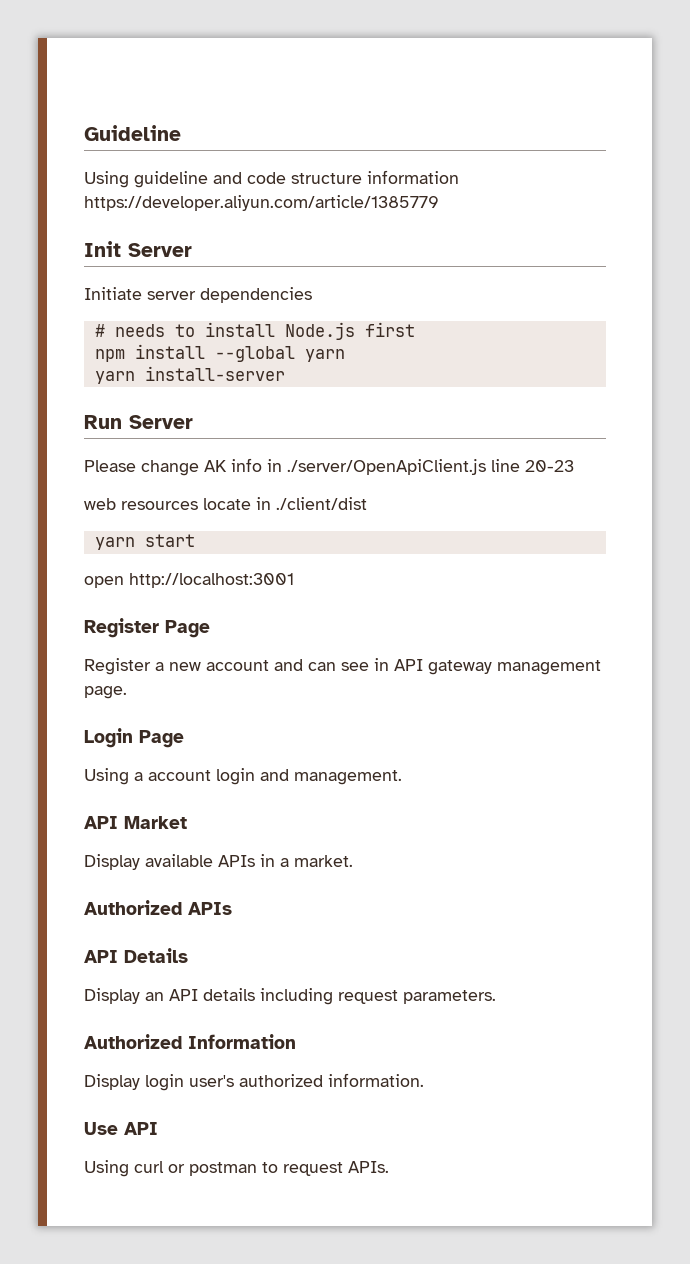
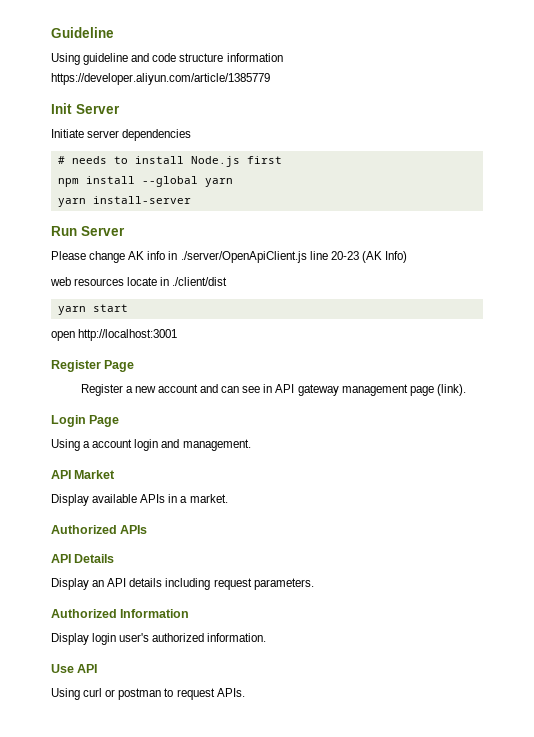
- Please change AK info in ./server/OpenApiClient.js line 20-23
+ Please change AK info in ./server/OpenApiClient.js line 20-23 (AK Info)
- Register a new account and can see in API gateway management page.
+ Register a new account and can see in API gateway management page (link).

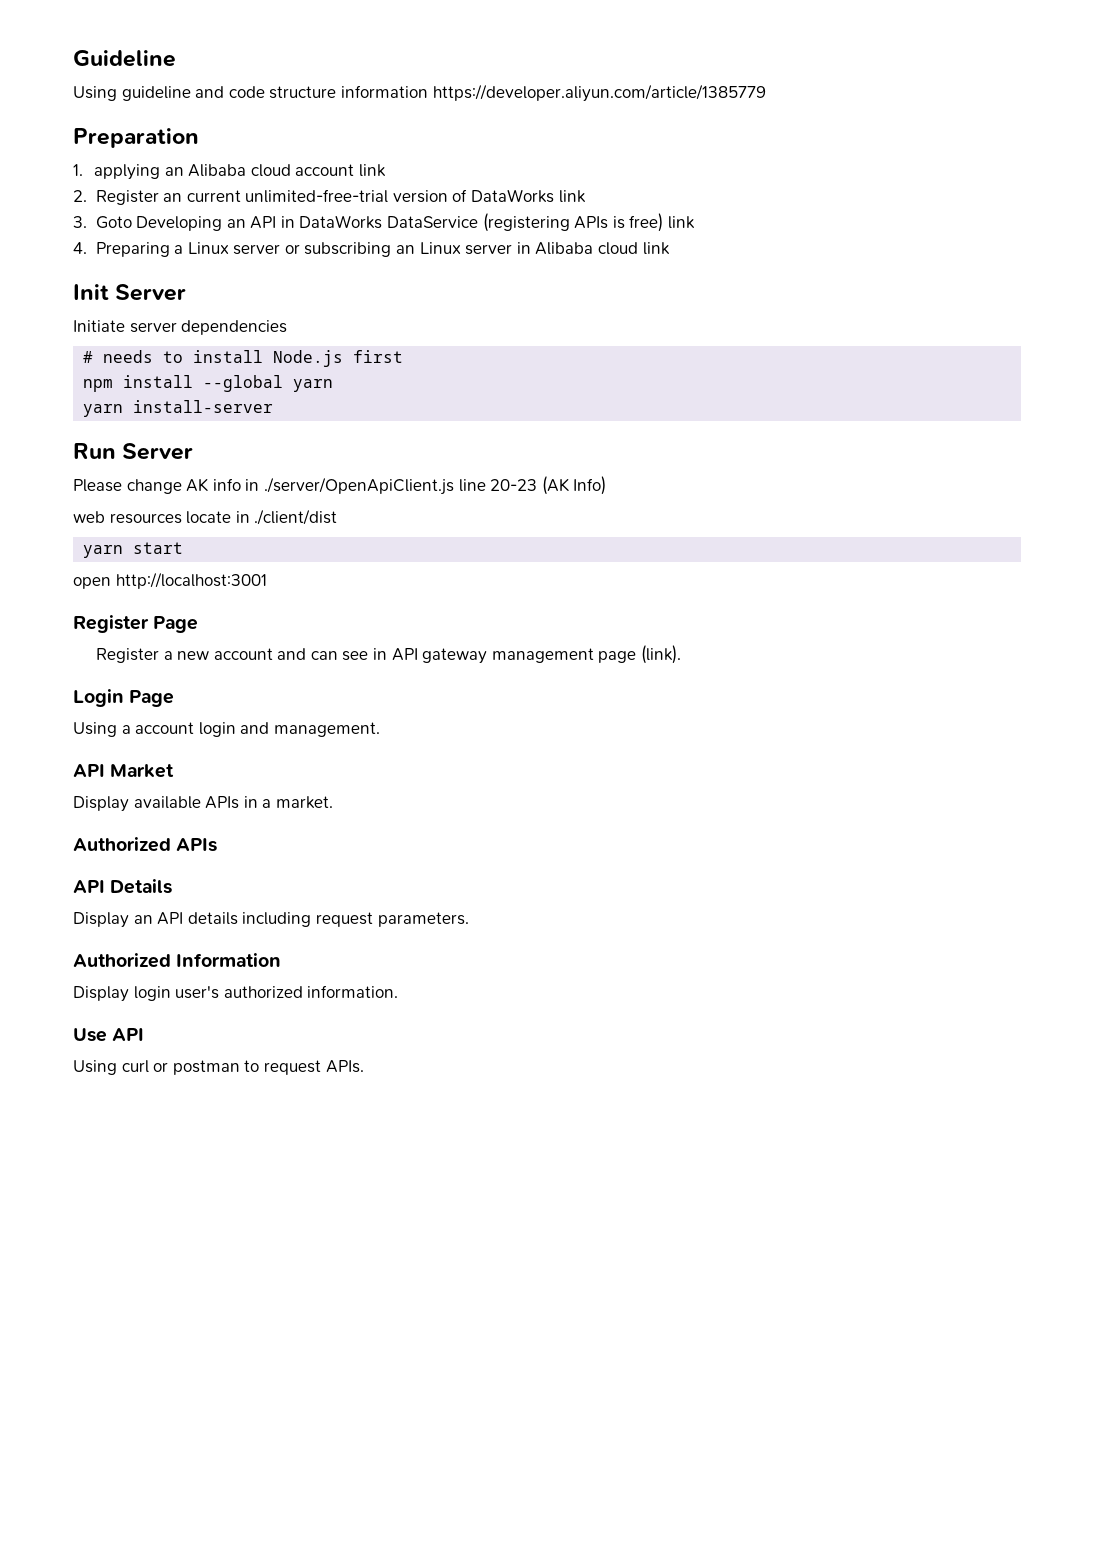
+ Preparation
+ 1. applying an Alibaba cloud account link
+ 2. Register an current unlimited-free-trial version of DataWorks link
+ 3. Goto Developing an API in DataWorks DataService (registering APIs is free) link
+ 4. Preparing a Linux server or subscribing an Linux server in Alibaba cloud link

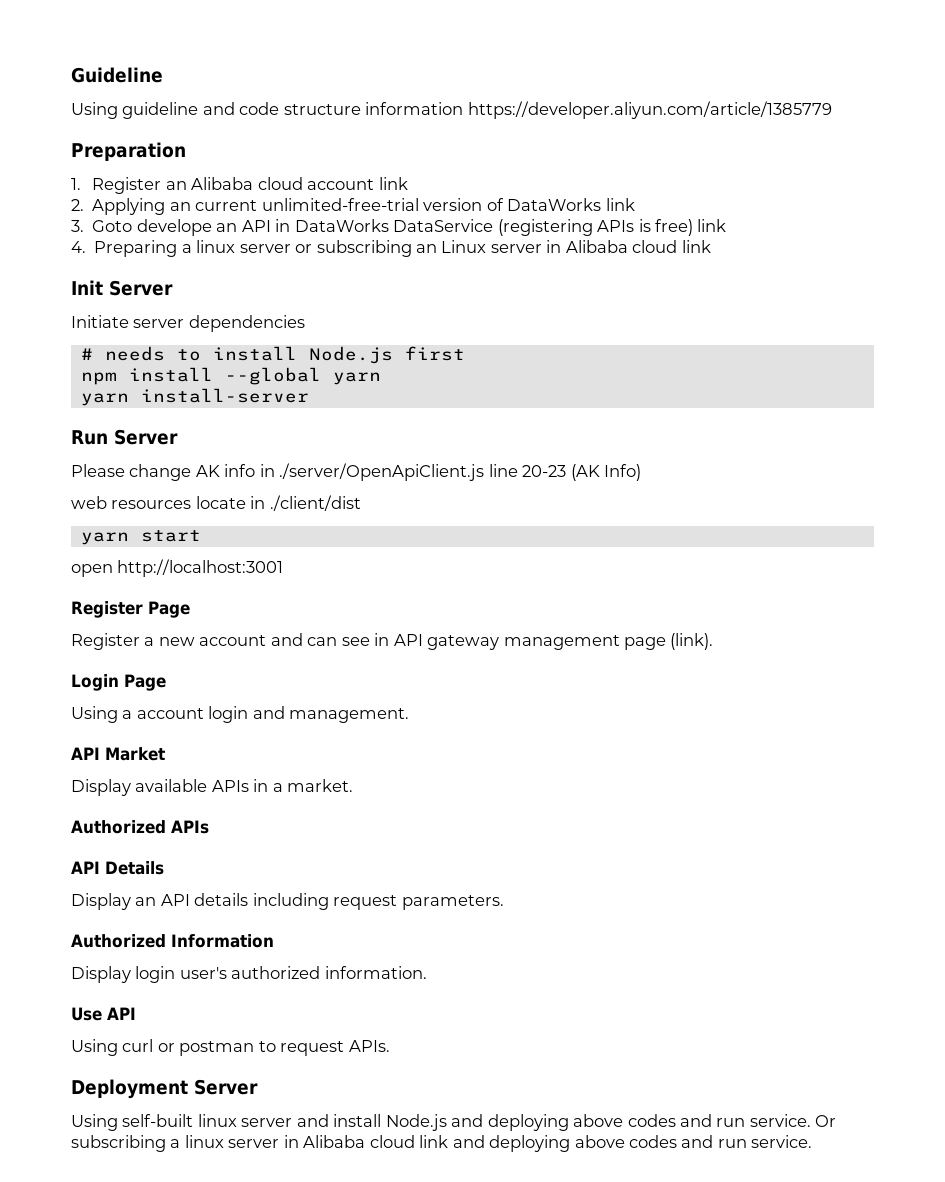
- 1. applying an Alibaba cloud account link
+ 1. Register an Alibaba cloud account link
- 2. Register an current unlimited-free-trial version of DataWorks link
+ 2. Applying an current unlimited-free-trial version of DataWorks link
- 3. Goto Developing an API in DataWorks DataService (registering APIs is free) link
+ 3. Goto develope an API in DataWorks DataService (registering APIs is free) link
- 4. Preparing a Linux server or subscribing an Linux server in Alibaba cloud link
+ 4. Preparing a linux server or subscribing an Linux server in Alibaba cloud link
+ Deployment Server
+ Using self-built linux server and install Node.js and deploying above codes and run service. Or subscribing a linux server in Alibaba cloud link and deploying above codes and run service.

